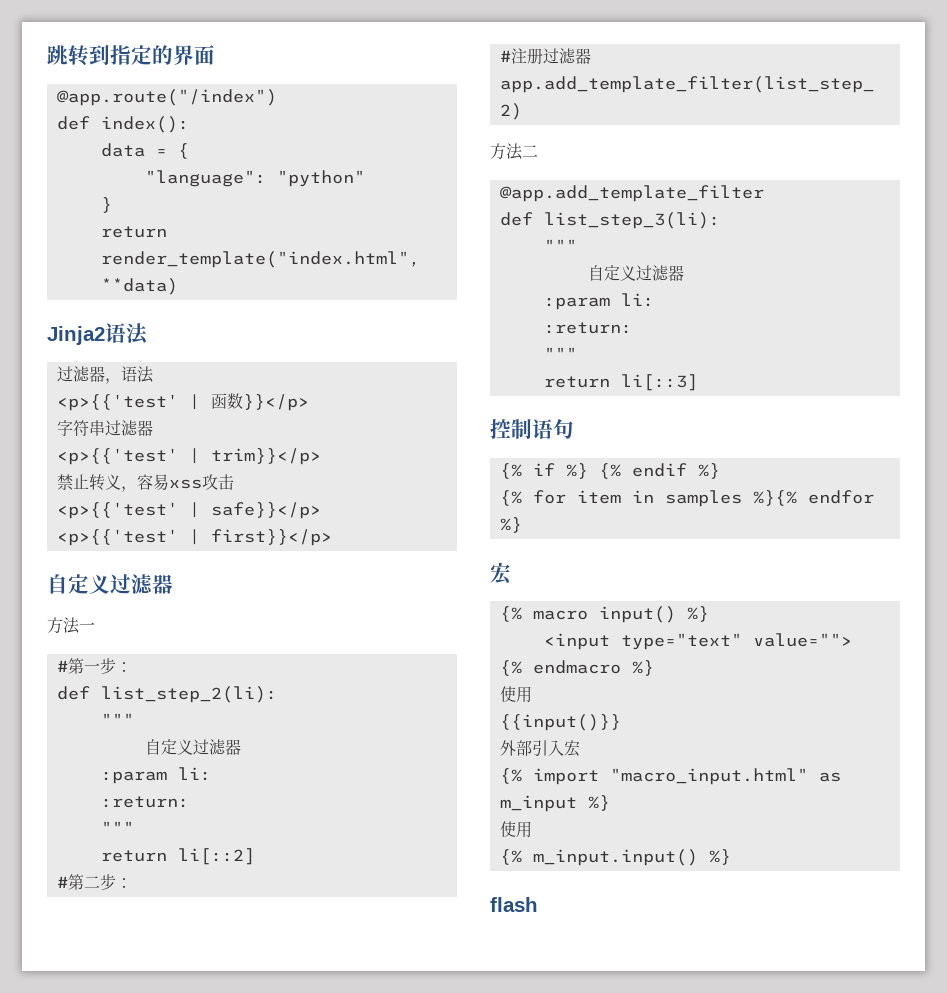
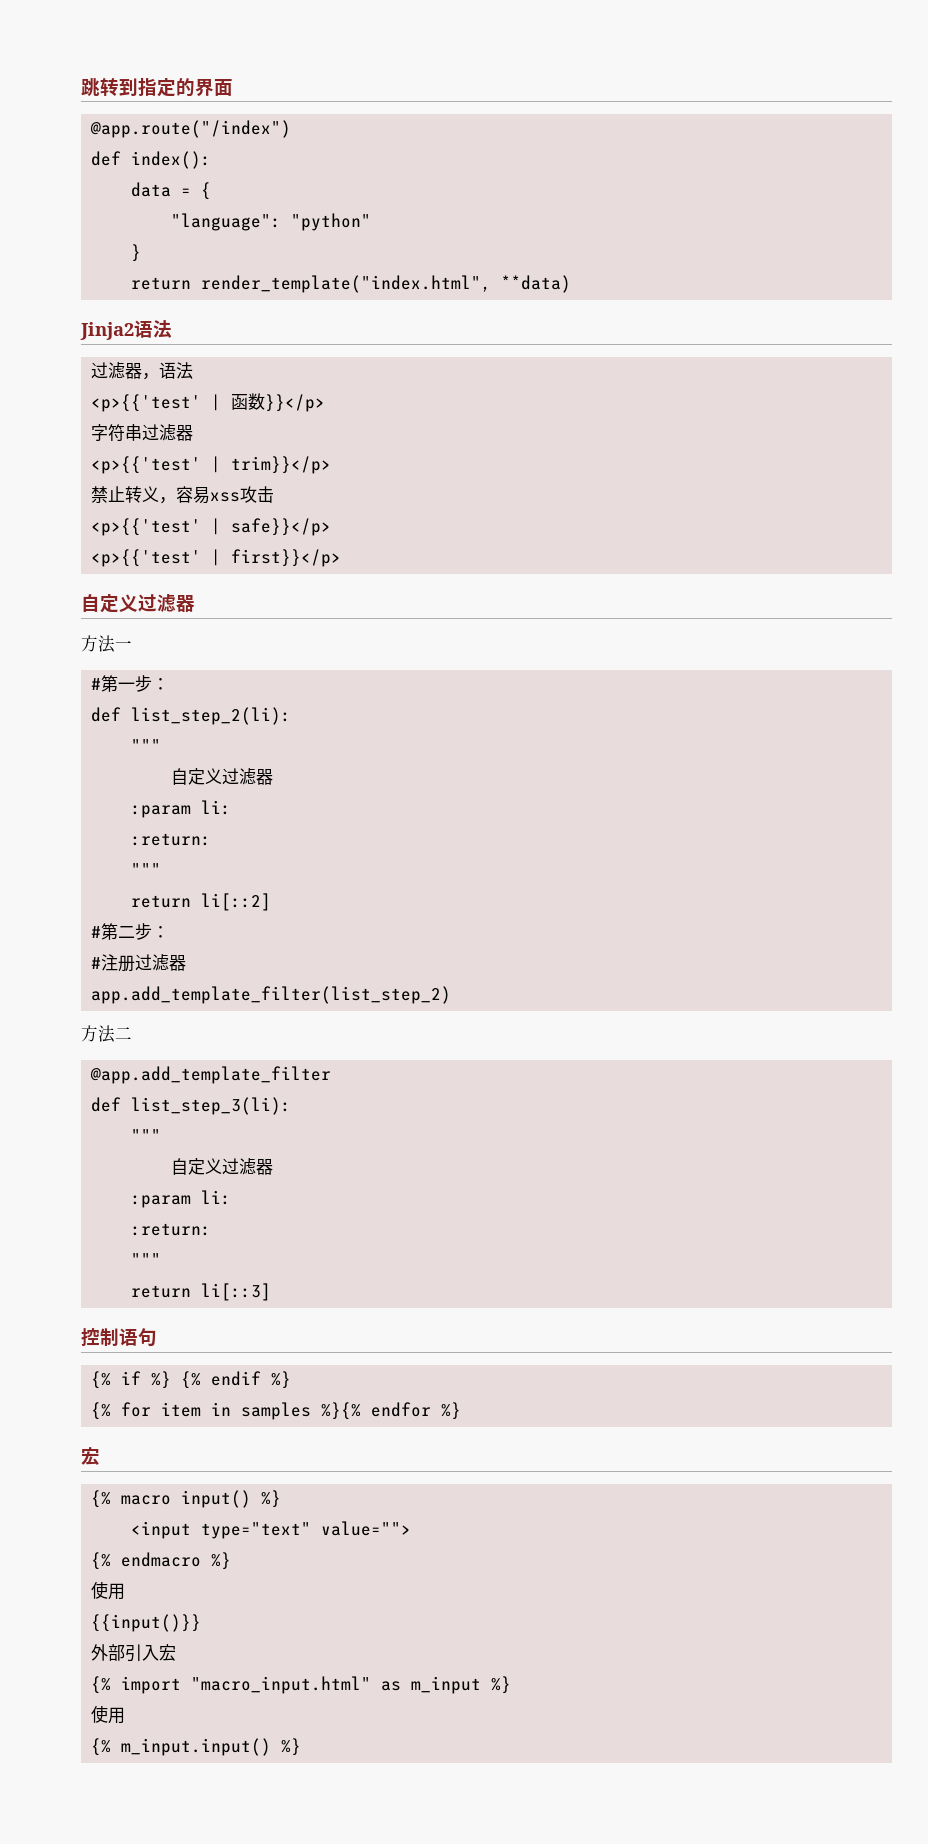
- flash

